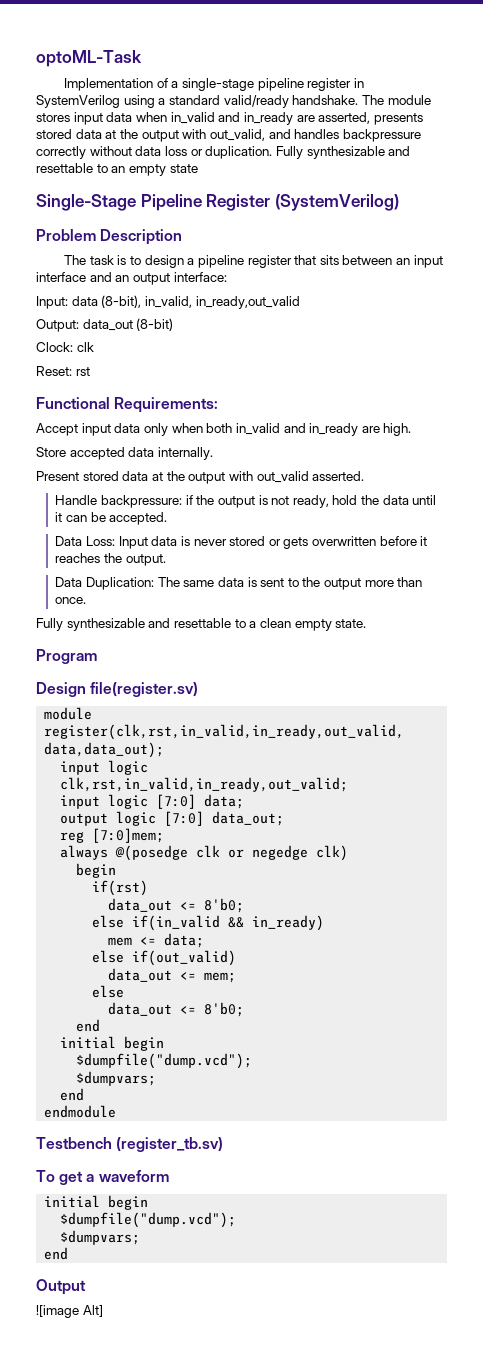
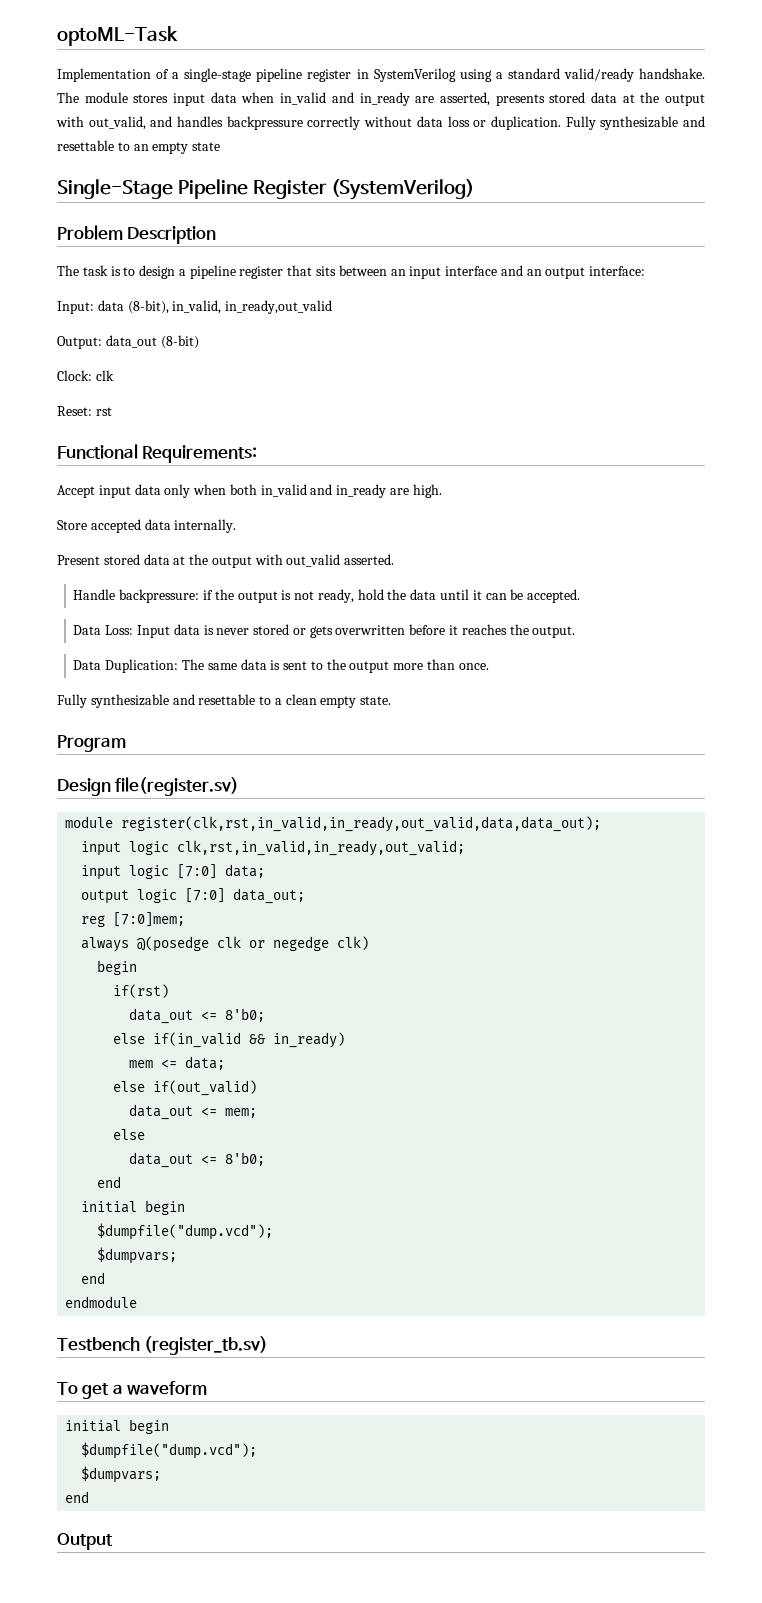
- ![image Alt]

